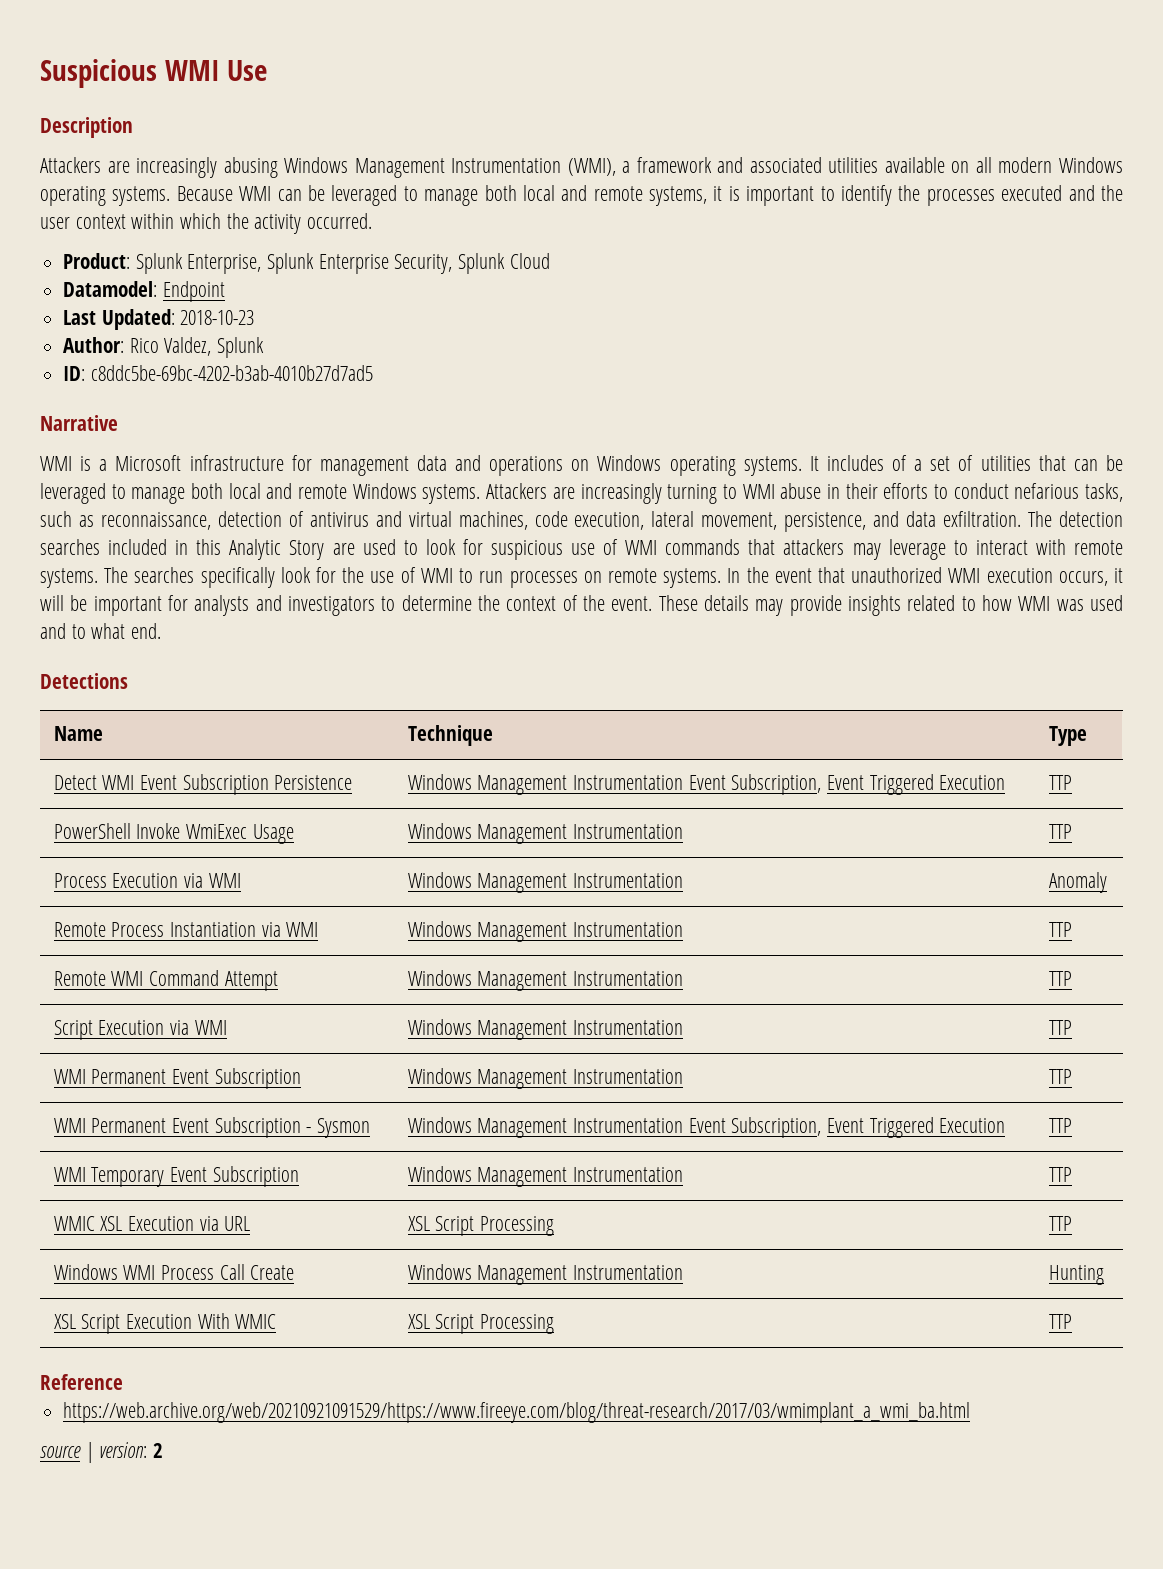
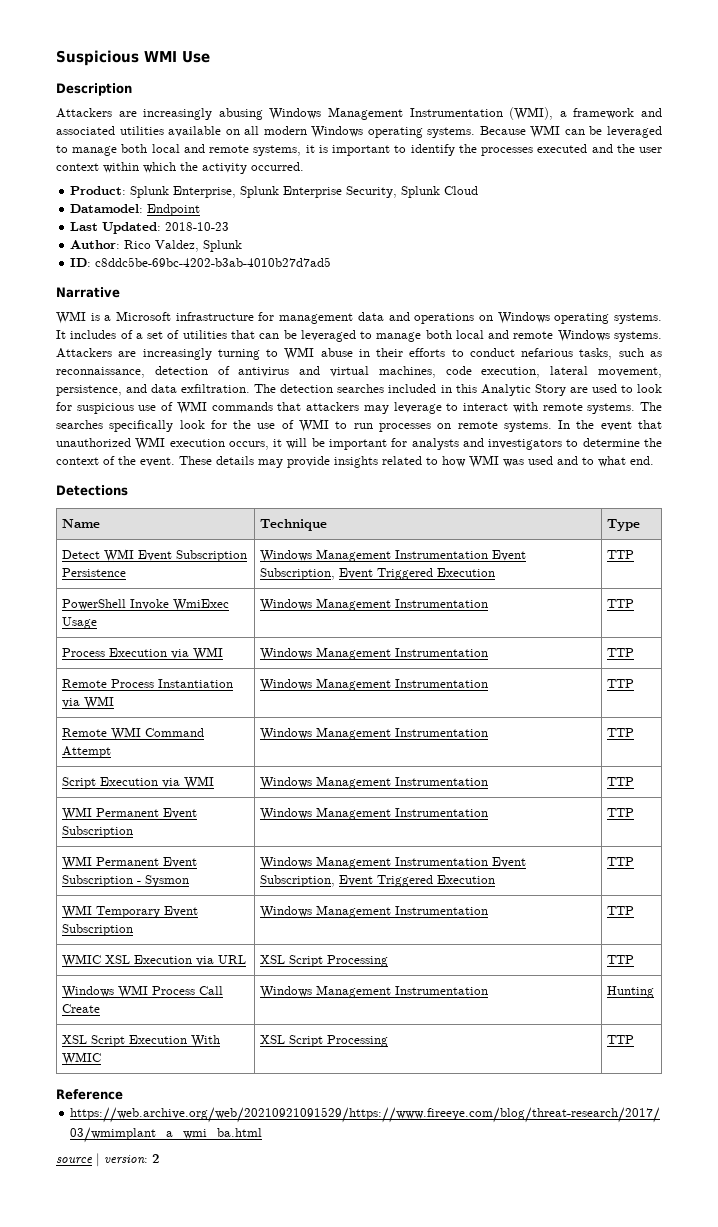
- Process Execution via WMI | Windows Management Instrumentation | Anomaly
+ Process Execution via WMI | Windows Management Instrumentation | TTP

